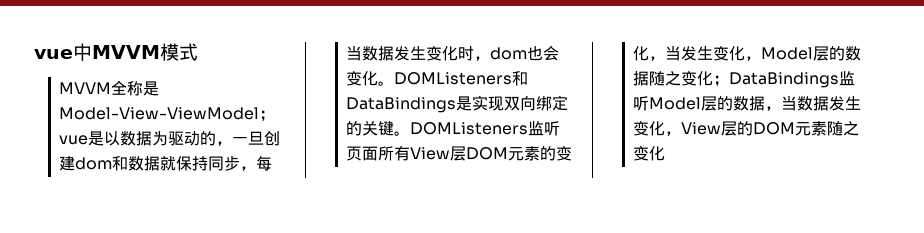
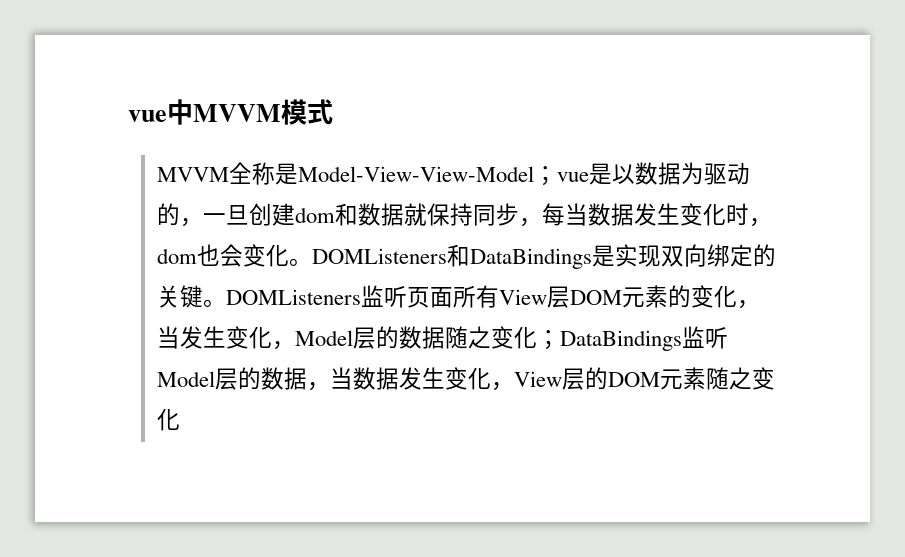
- MVVM全称是Model-View-ViewModel；vue是以数据为驱动的，一旦创建dom和数据就保持同步，每当数据发生变化时，dom也会变化。
+ MVVM全称是Model-View-View-Model；vue是以数据为驱动的，一旦创建dom和数据就保持同步，每当数据发生变化时，dom也会变化。

